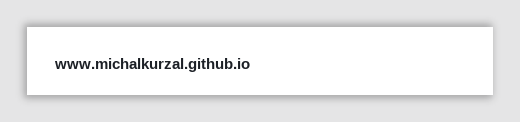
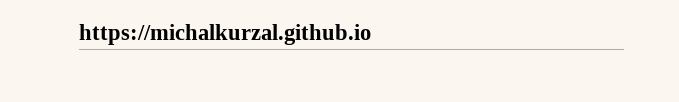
- www.michalkurzal.github.io
+ https://michalkurzal.github.io

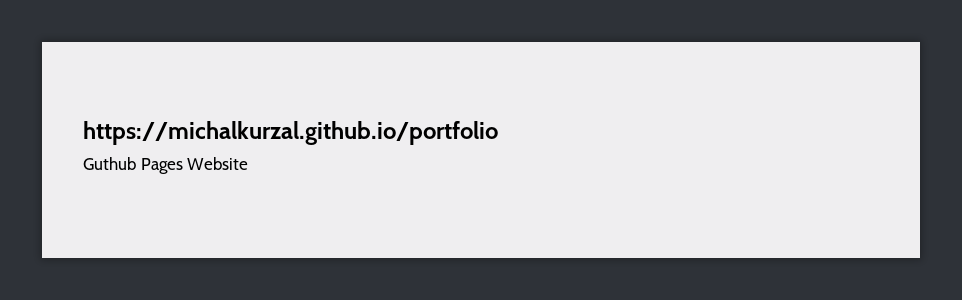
- https://michalkurzal.github.io
+ https://michalkurzal.github.io/portfolio
+ Guthub Pages Website

